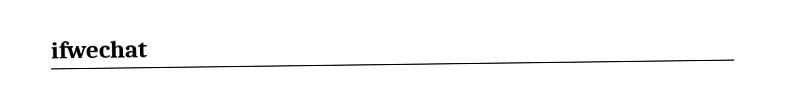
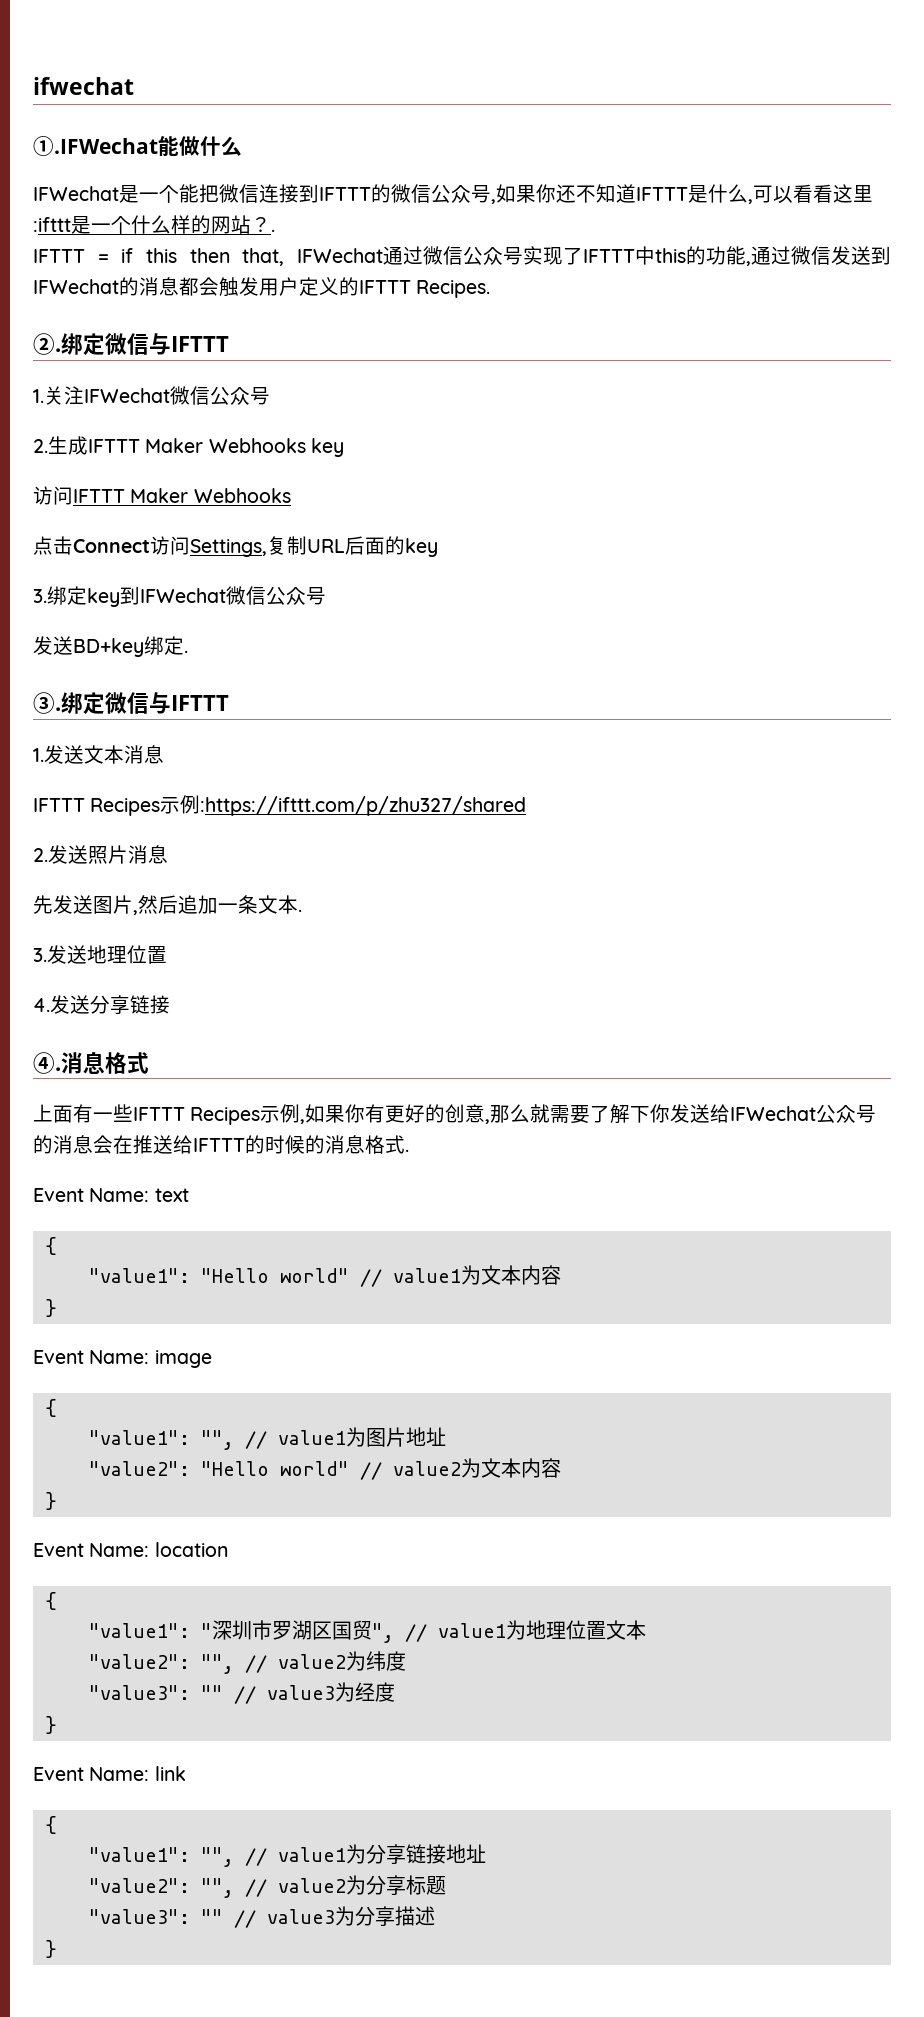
+ ①.IFWechat能做什么
+ IFWechat是一个能把微信连接到IFTTT的微信公众号,如果你还不知道IFTTT是什么,可以看看这里:ifttt是一个什么样的网站？.
+ IFTTT = if this then that, IFWechat通过微信公众号实现了IFTTT中this的功能,通过微信发送到IFWechat的消息都会触发用户定义的IFTTT Recipes.
+ ②.绑定微信与IFTTT
+ 1.关注IFWechat微信公众号
+ 2.生成IFTTT Maker Webhooks key
+ 访问IFTTT Maker Webhooks
+ 点击Connect访问Settings,复制URL后面的key
+ 3.绑定key到IFWechat微信公众号
+ 发送BD+key绑定.
+ ③.绑定微信与IFTTT
+ 1.发送文本消息
+ IFTTT Recipes示例:https://ifttt.com/p/zhu327/shared
+ 2.发送照片消息
+ 先发送图片,然后追加一条文本.
+ 3.发送地理位置
+ 4.发送分享链接
+ ④.消息格式
+ 上面有一些IFTTT Recipes示例,如果你有更好的创意,那么就需要了解下你发送给IFWechat公众号的消息会在推送给IFTTT的时候的消息格式.
+ Event Name: text
+ {
+ "value1": "Hello world" // value1为文本内容
+ }
+ Event Name: image
+ {
+ "value1": "", // value1为图片地址
+ "value2": "Hello world" // value2为文本内容
+ }
+ Event Name: location
+ {
+ "value1": "深圳市罗湖区国贸", // value1为地理位置文本
+ "value2": "", // value2为纬度
+ "value3": "" // value3为经度
+ }
+ Event Name: link
+ {
+ "value1": "", // value1为分享链接地址
+ "value2": "", // value2为分享标题
+ "value3": "" // value3为分享描述
+ }

